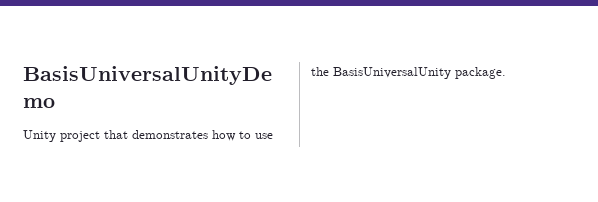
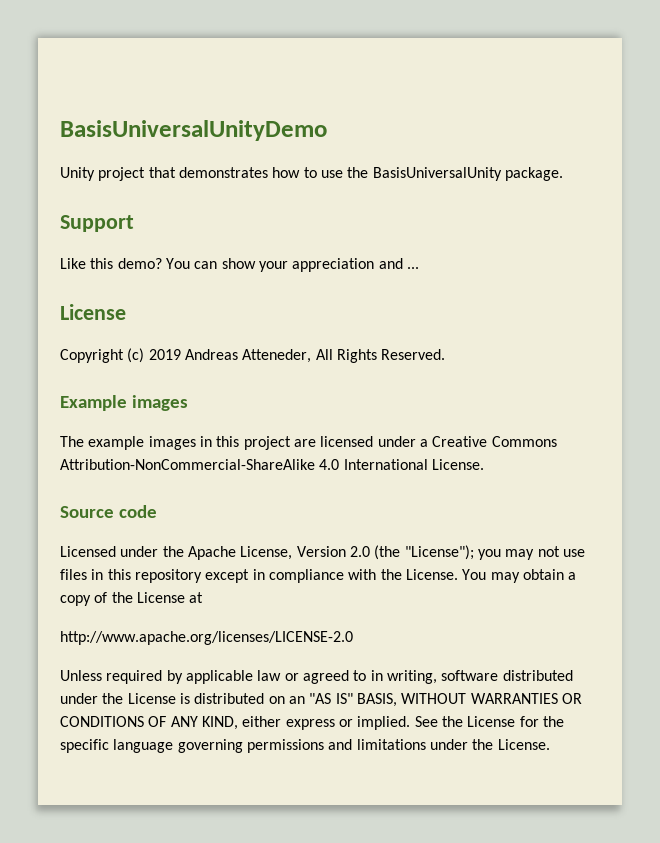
+ Support
+ Like this demo? You can show your appreciation and ...
+ License
+ Copyright (c) 2019 Andreas Atteneder, All Rights Reserved.
+ Example images
+ The example images in this project are licensed under a Creative Commons Attribution-NonCommercial-ShareAlike 4.0 International License.
+ Source code
+ Licensed under the Apache License, Version 2.0 (the "License"); you may not use files in this repository except in compliance with the License. You may obtain a copy of the License at
+ http://www.apache.org/licenses/LICENSE-2.0
+ Unless required by applicable law or agreed to in writing, software distributed under the License is distributed on an "AS IS" BASIS, WITHOUT WARRANTIES OR CONDITIONS OF ANY KIND, either express or implied. See the License for the specific language governing permissions and limitations under the License.

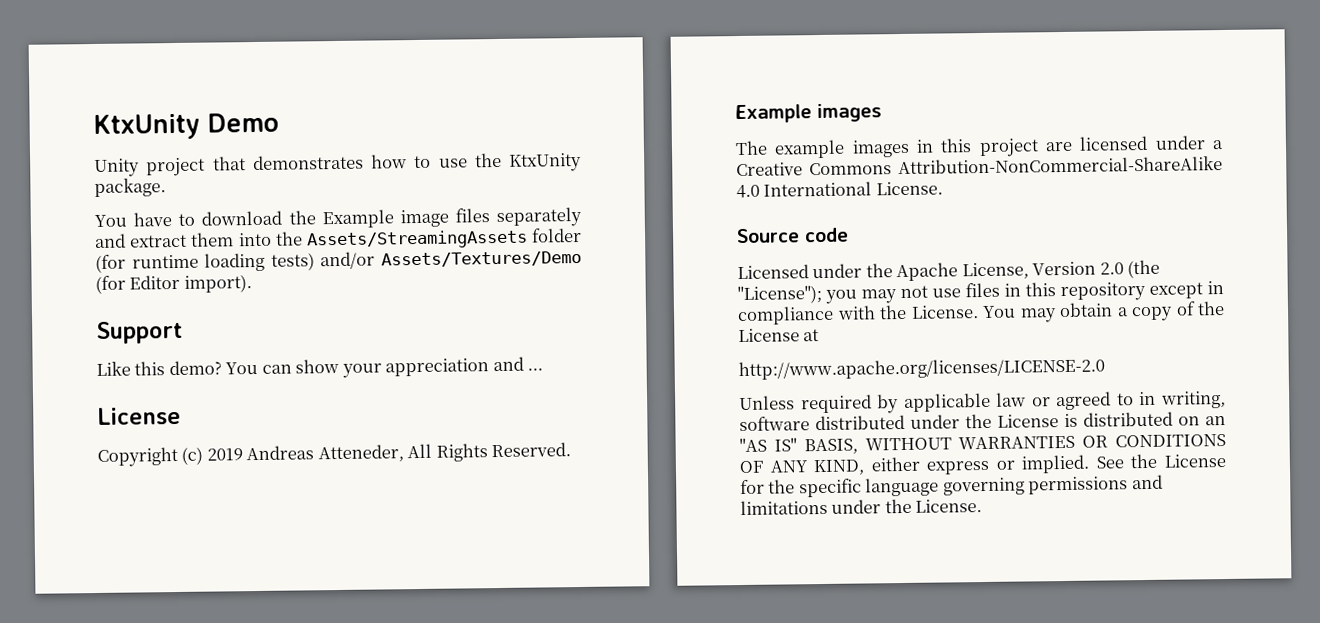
- BasisUniversalUnityDemo
+ KtxUnity Demo
- Unity project that demonstrates how to use the BasisUniversalUnity package.
+ Unity project that demonstrates how to use the KtxUnity package.
+ You have to download the Example image files separately and extract them into the Assets/StreamingAssets folder (for runtime loading tests) and/or Assets/Textures/Demo (for Editor import).

